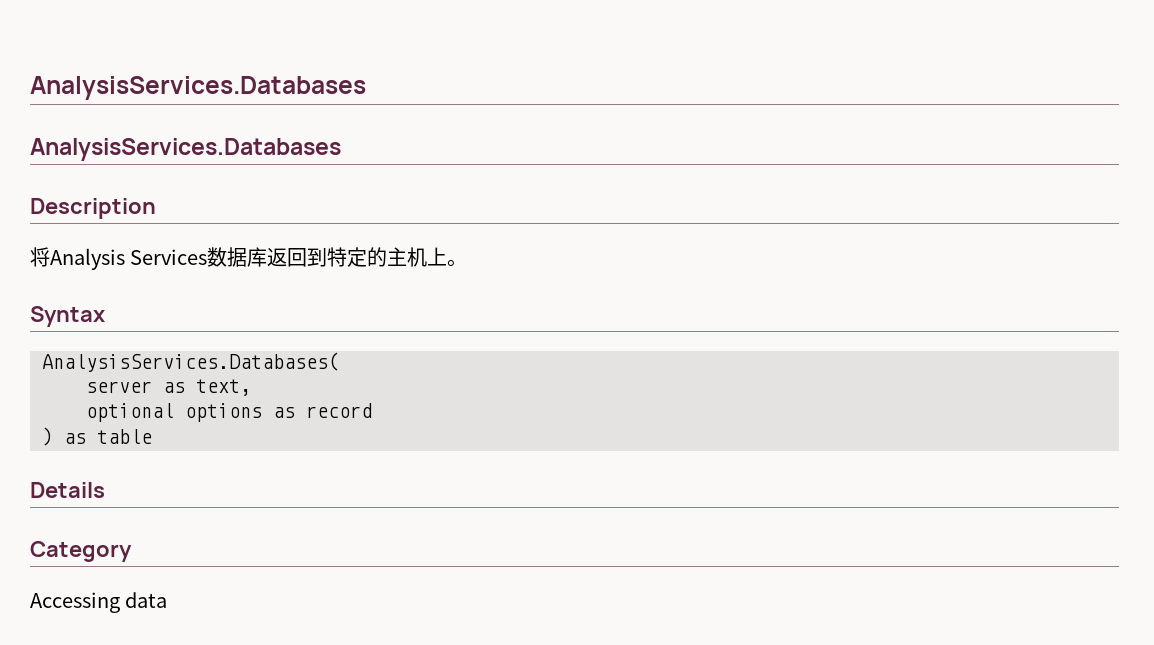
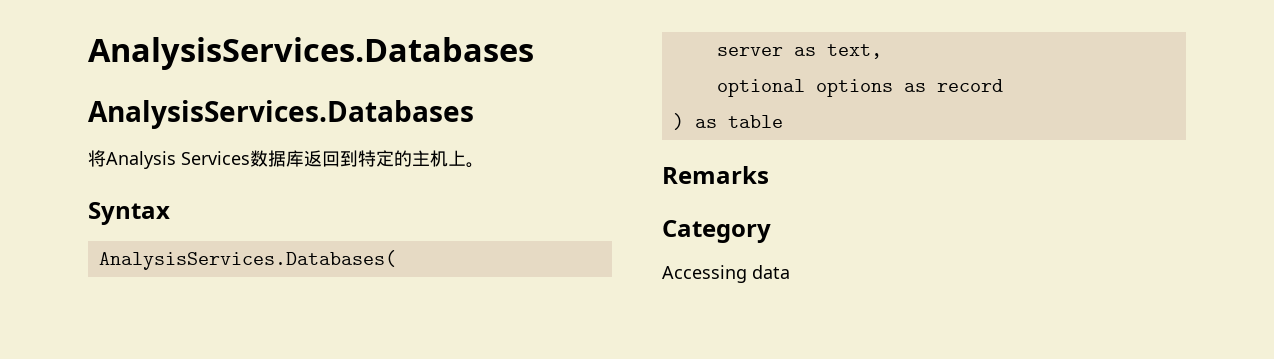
- Description
- Details
+ Remarks

